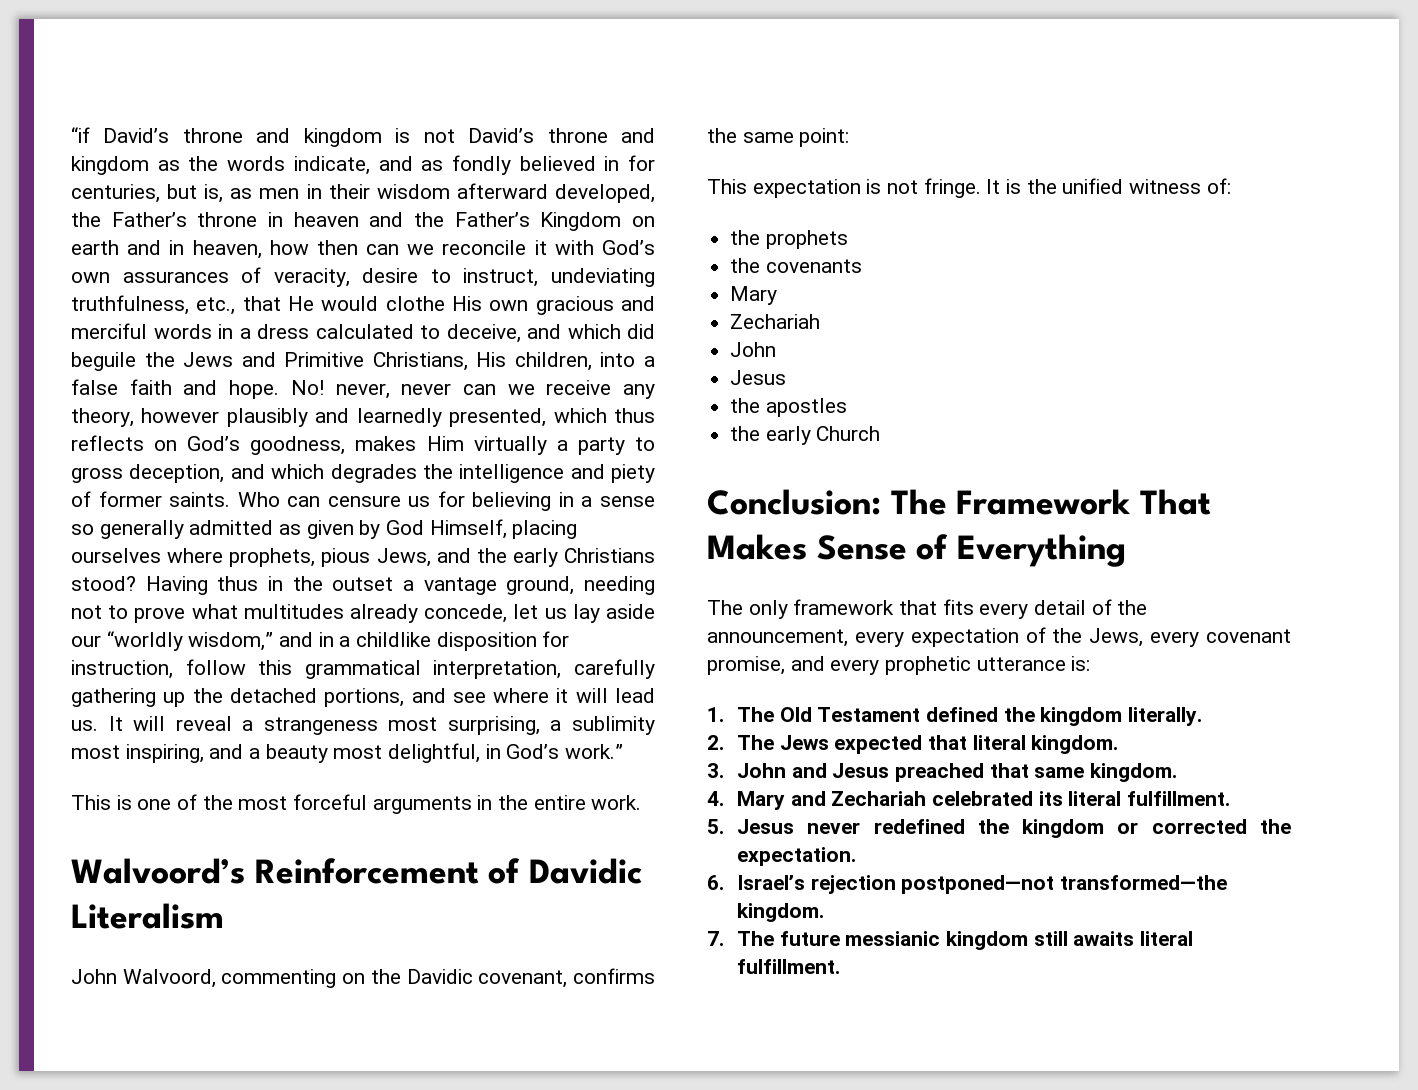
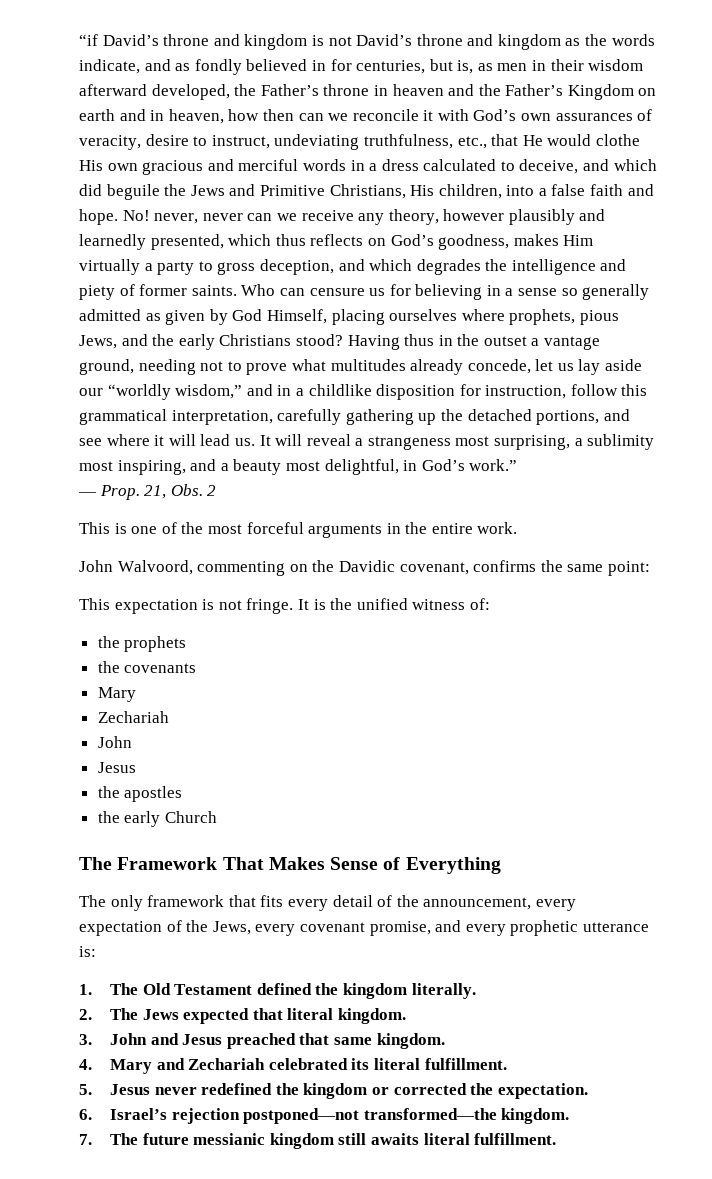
+ — Prop. 21, Obs. 2
- Walvoord’s Reinforcement of Davidic Literalism
- Conclusion: The Framework That Makes Sense of Everything
+ The Framework That Makes Sense of Everything

